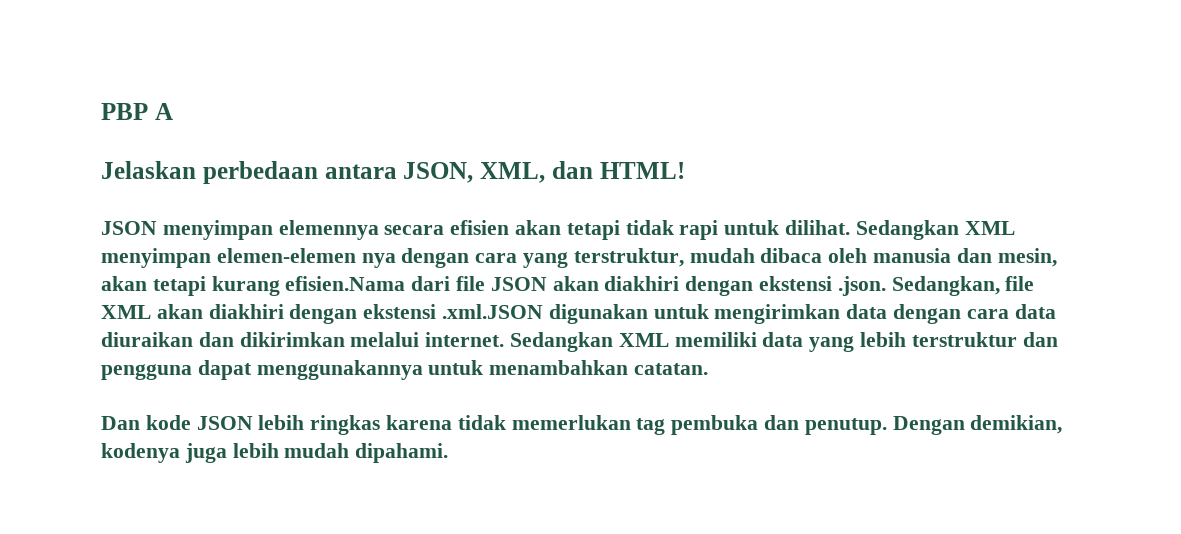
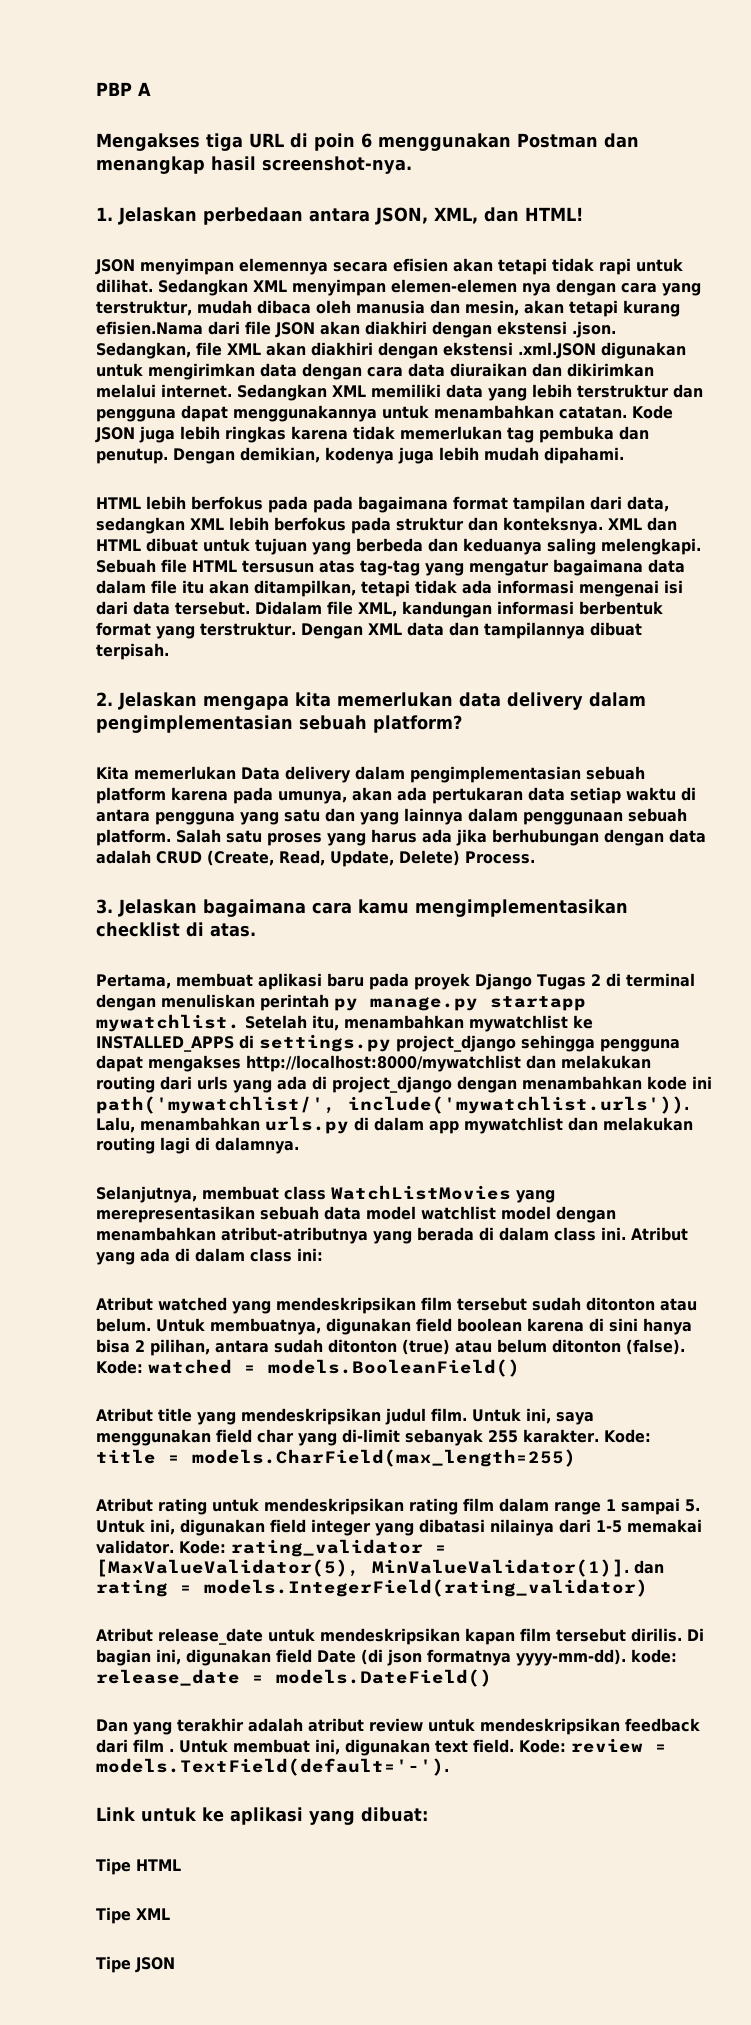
- Jelaskan perbedaan antara JSON, XML, dan HTML!
+ Mengakses tiga URL di poin 6 menggunakan Postman dan menangkap hasil screenshot-nya.
+ 1. Jelaskan perbedaan antara JSON, XML, dan HTML!
- Sedangkan XML memiliki data yang lebih terstruktur dan pengguna dapat menggunakannya untuk menambahkan catatan.
- Dan kode JSON lebih ringkas karena tidak memerlukan tag pembuka dan penutup.
+ Sedangkan XML memiliki data yang lebih terstruktur dan pengguna dapat menggunakannya untuk menambahkan catatan. Kode JSON juga lebih ringkas karena tidak memerlukan tag pembuka dan penutup.
+ HTML lebih berfokus pada pada bagaimana format tampilan dari data, sedangkan XML lebih berfokus pada struktur dan konteksnya. XML dan HTML dibuat untuk tujuan yang berbeda dan keduanya saling melengkapi. Sebuah file HTML tersusun atas tag-tag yang mengatur bagaimana data dalam file itu akan ditampilkan, tetapi tidak ada informasi mengenai isi dari data tersebut. Didalam file XML, kandungan informasi berbentuk format yang terstruktur. Dengan XML data dan tampilannya dibuat terpisah.
+ 2. Jelaskan mengapa kita memerlukan data delivery dalam pengimplementasian sebuah platform?
+ Kita memerlukan Data delivery dalam pengimplementasian sebuah platform karena pada umunya, akan ada pertukaran data setiap waktu di antara pengguna yang satu dan yang lainnya dalam penggunaan sebuah platform. Salah satu proses yang harus ada jika berhubungan dengan data adalah CRUD (Create, Read, Update, Delete) Process.
+ 3. Jelaskan bagaimana cara kamu mengimplementasikan checklist di atas.
+ Pertama, membuat aplikasi baru pada proyek Django Tugas 2 di terminal dengan menuliskan perintah py manage.py startapp mywatchlist. Setelah itu, menambahkan mywatchlist ke INSTALLED_APPS di settings.py project_django sehingga pengguna dapat mengakses http://localhost:8000/mywatchlist dan melakukan routing dari urls yang ada di project_django dengan menambahkan kode ini path('mywatchlist/', include('mywatchlist.urls')). Lalu, menambahkan urls.py di dalam app mywatchlist dan melakukan routing lagi di dalamnya.
+ Selanjutnya, membuat class WatchListMovies yang merepresentasikan sebuah data model watchlist model dengan menambahkan atribut-atributnya yang berada di dalam class ini. Atribut yang ada di dalam class ini:
+ Atribut watched yang mendeskripsikan film tersebut sudah ditonton atau belum. Untuk membuatnya, digunakan field boolean karena di sini hanya bisa 2 pilihan, antara sudah ditonton (true) atau belum ditonton (false). Kode: watched = models.BooleanField()
+ Atribut title yang mendeskripsikan judul film. Untuk ini, saya menggunakan field char yang di-limit sebanyak 255 karakter. Kode: title = models.CharField(max_length=255)
+ Atribut rating untuk mendeskripsikan rating film dalam range 1 sampai 5. Untuk ini, digunakan field integer yang dibatasi nilainya dari 1-5 memakai validator. Kode: rating_validator = [MaxValueValidator(5), MinValueValidator(1)]. dan rating = models.IntegerField(rating_validator)
+ Atribut release_date untuk mendeskripsikan kapan film tersebut dirilis. Di bagian ini, digunakan field Date (di json formatnya yyyy-mm-dd). kode: release_date = models.DateField()
+ Dan yang terakhir adalah atribut review untuk mendeskripsikan feedback dari film . Untuk membuat ini, digunakan text field. Kode: review = models.TextField(default='-').
+ Link untuk ke aplikasi yang dibuat:
+ Tipe HTML
+ Tipe XML
+ Tipe JSON

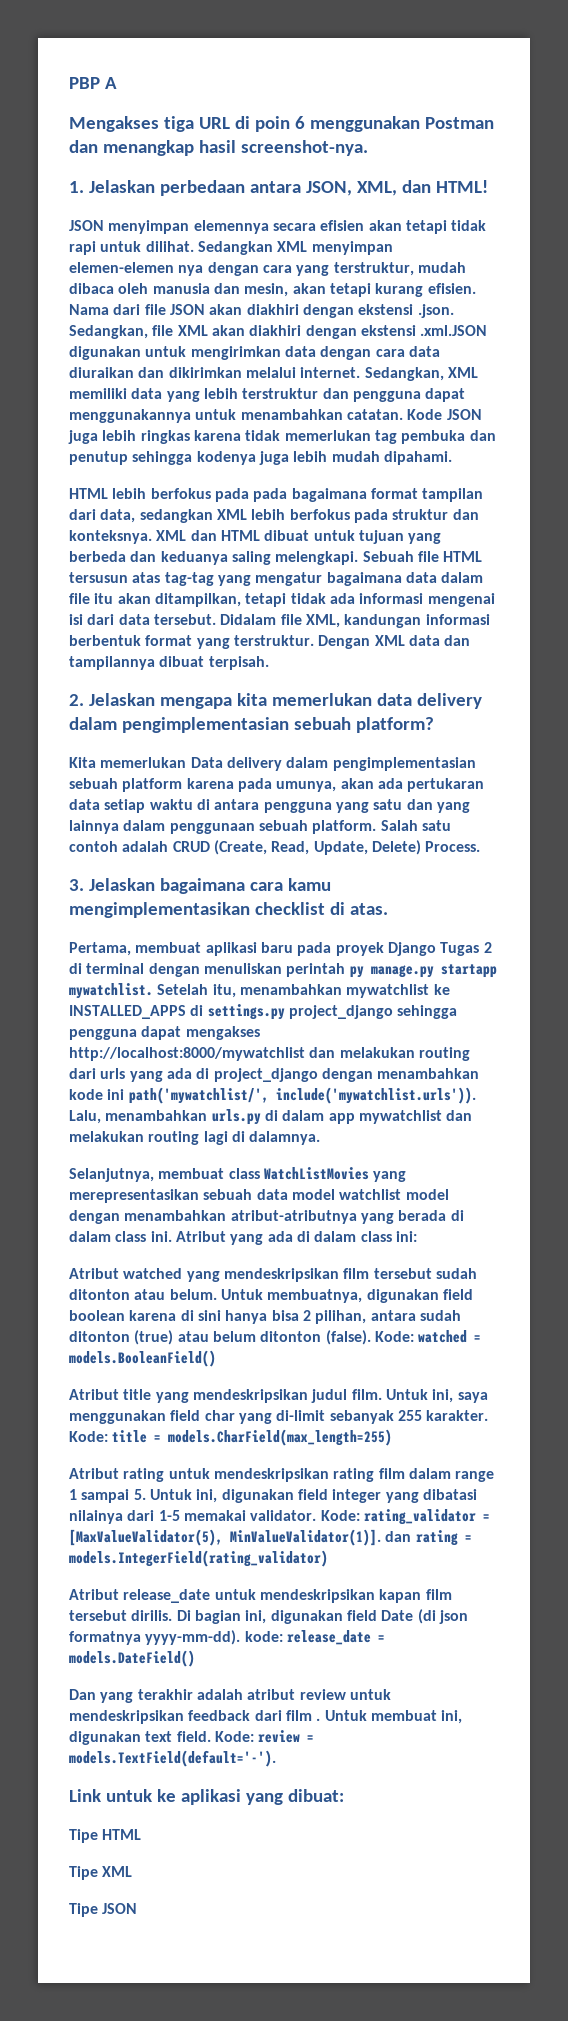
- Sedangkan XML menyimpan elemen-elemen nya dengan cara yang terstruktur, mudah dibaca oleh manusia dan mesin, akan tetapi kurang efisien.Nama dari file JSON akan diakhiri dengan ekstensi .json. Sedangkan, file XML akan diakhiri dengan ekstensi .xml.JSON digunakan untuk mengirimkan data dengan cara data diuraikan dan dikirimkan melalui internet.
+ Sedangkan XML menyimpan elemen-elemen nya dengan cara yang terstruktur, mudah dibaca oleh manusia dan mesin, akan tetapi kurang efisien. Nama dari file JSON akan diakhiri dengan ekstensi .json. Sedangkan, file XML akan diakhiri dengan ekstensi .xml.JSON digunakan untuk mengirimkan data dengan cara data diuraikan dan dikirimkan melalui internet.
- Sedangkan XML memiliki data yang lebih terstruktur dan pengguna dapat menggunakannya untuk menambahkan catatan.
+ Sedangkan, XML memiliki data yang lebih terstruktur dan pengguna dapat menggunakannya untuk menambahkan catatan.
- Kode JSON juga lebih ringkas karena tidak memerlukan tag pembuka dan penutup. Dengan demikian, kodenya juga lebih mudah dipahami.
+ Kode JSON juga lebih ringkas karena tidak memerlukan tag pembuka dan penutup sehingga kodenya juga lebih mudah dipahami.
- Salah satu proses yang harus ada jika berhubungan dengan data adalah CRUD (Create, Read, Update, Delete) Process.
+ Salah satu contoh adalah CRUD (Create, Read, Update, Delete) Process.

